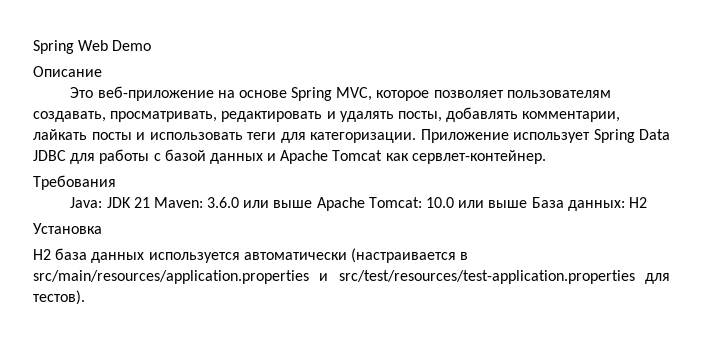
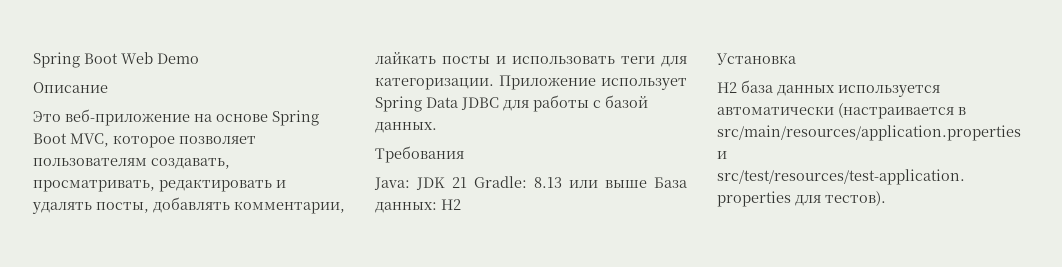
- Spring Web Demo
+ Spring Boot Web Demo
- Это веб-приложение на основе Spring MVC, которое позволяет пользователям создавать, просматривать, редактировать и удалять посты, добавлять комментарии, лайкать посты и использовать теги для категоризации.
+ Это веб-приложение на основе Spring Boot MVC, которое позволяет пользователям создавать, просматривать, редактировать и удалять посты, добавлять комментарии, лайкать посты и использовать теги для категоризации.
- Приложение использует Spring Data JDBC для работы с базой данных и Apache Tomcat как сервлет-контейнер.
+ Приложение использует Spring Data JDBC для работы с базой данных.
  Требования
- Java: JDK 21 Maven: 3.6.0 или выше Apache Tomcat: 10.0 или выше База данных: H2
+ Java: JDK 21 Gradle: 8.13 или выше База данных: H2

